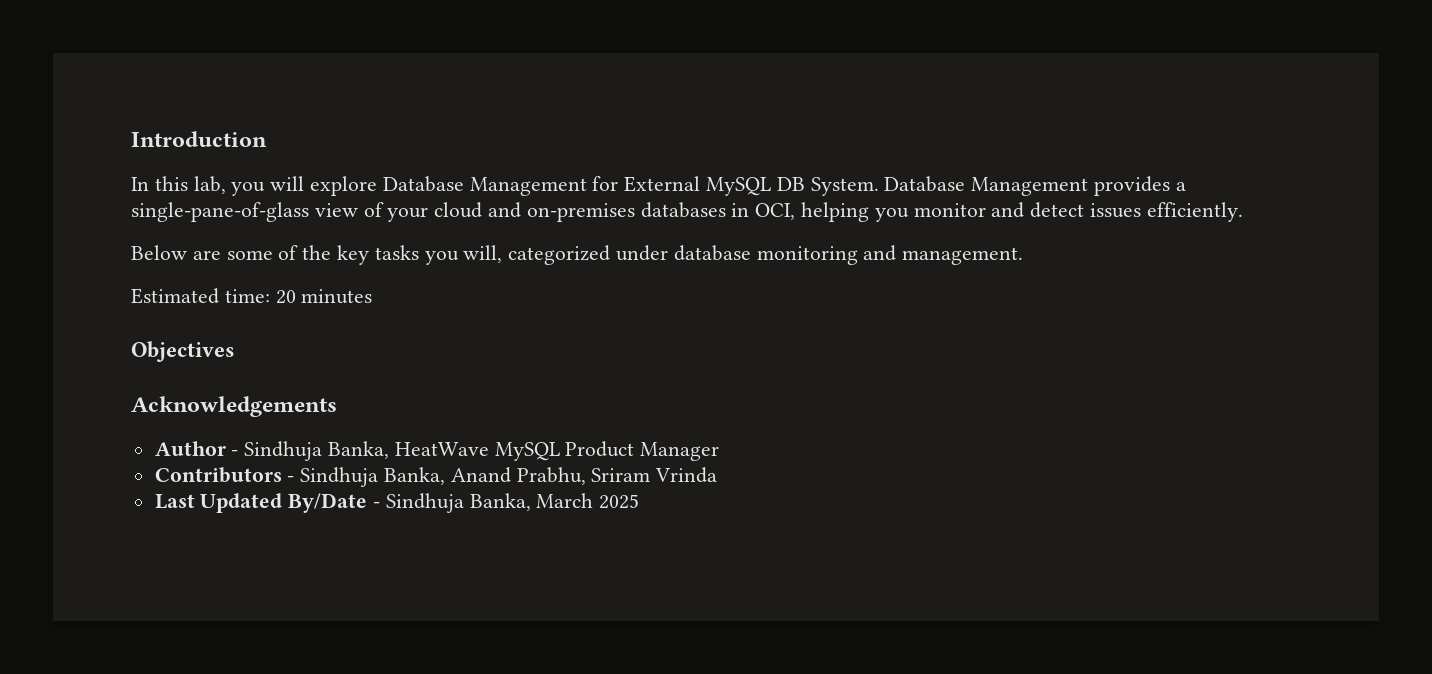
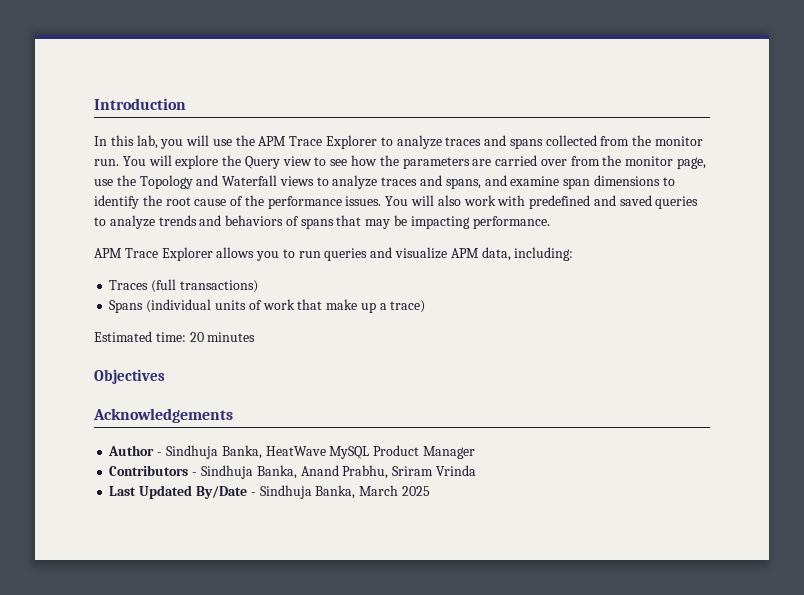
- In this lab, you will explore Database Management for External MySQL DB System. Database Management provides a single-pane-of-glass view of your cloud and on-premises databases in OCI, helping you monitor and detect issues efficiently.
- Below are some of the key tasks you will, categorized under database monitoring and management.
+ In this lab, you will use the APM Trace Explorer to analyze traces and spans collected from the monitor run. You will explore the Query view to see how the parameters are carried over from the monitor page, use the Topology and Waterfall views to analyze traces and spans, and examine span dimensions to identify the root cause of the performance issues. You will also work with predefined and saved queries to analyze trends and behaviors of spans that may be impacting performance.
+ APM Trace Explorer allows you to run queries and visualize APM data, including:
+ Traces (full transactions)
+ Spans (individual units of work that make up a trace)

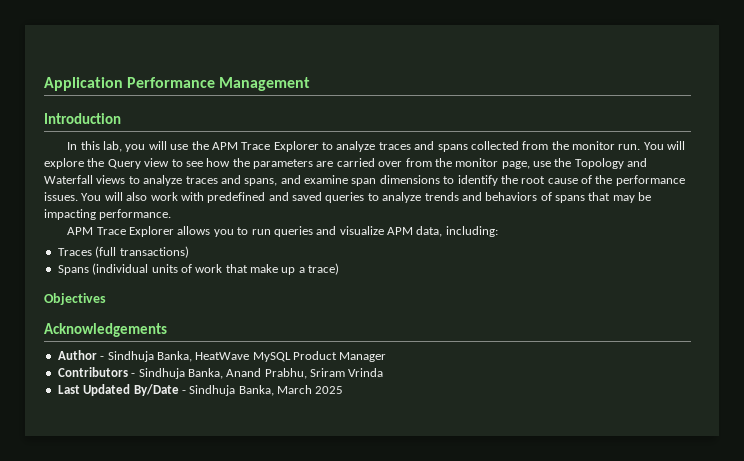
+ Application Performance Management
- Estimated time: 20 minutes

